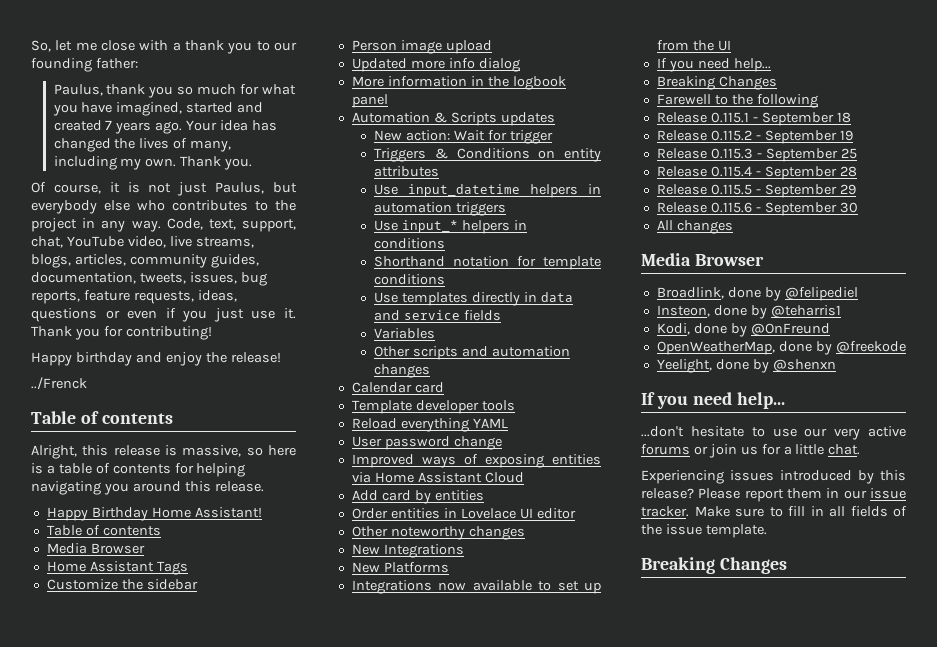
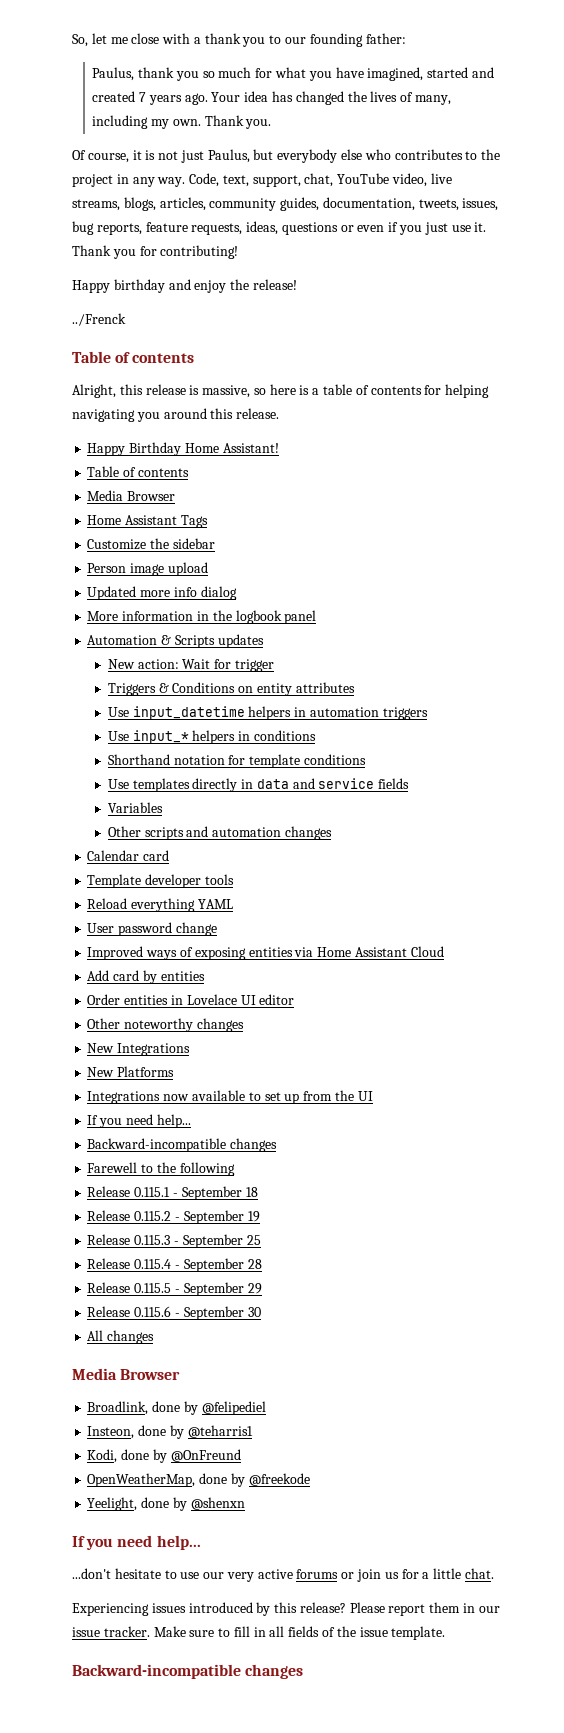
  Integrations now available to set up from the UI
  If you need help...
- Breaking Changes
+ Backward-incompatible changes
  Make sure to fill in all fields of the issue template.
- Breaking Changes
+ Backward-incompatible changes

